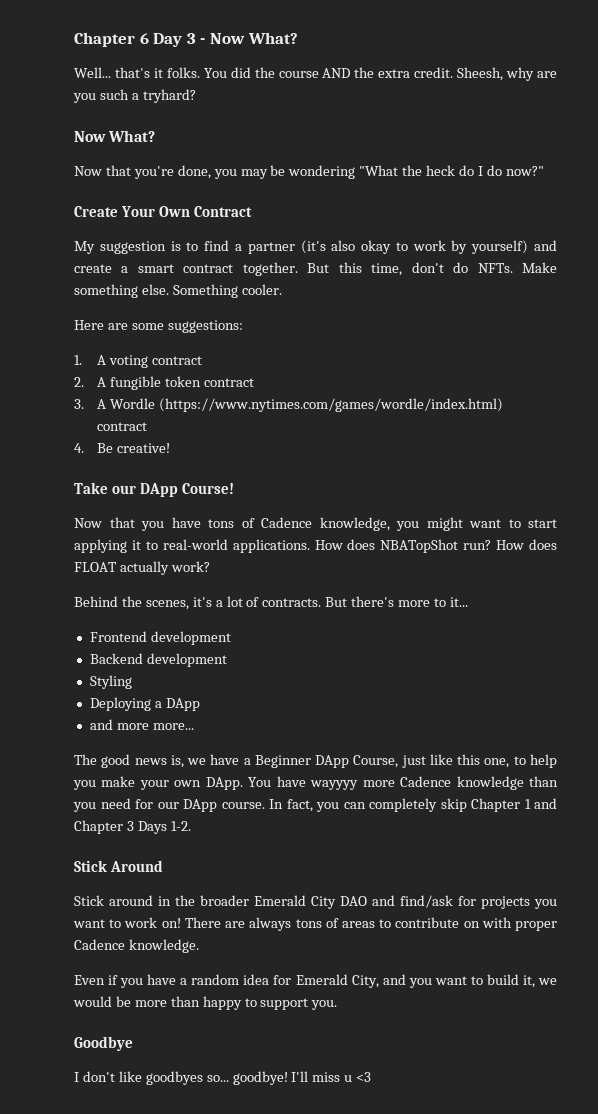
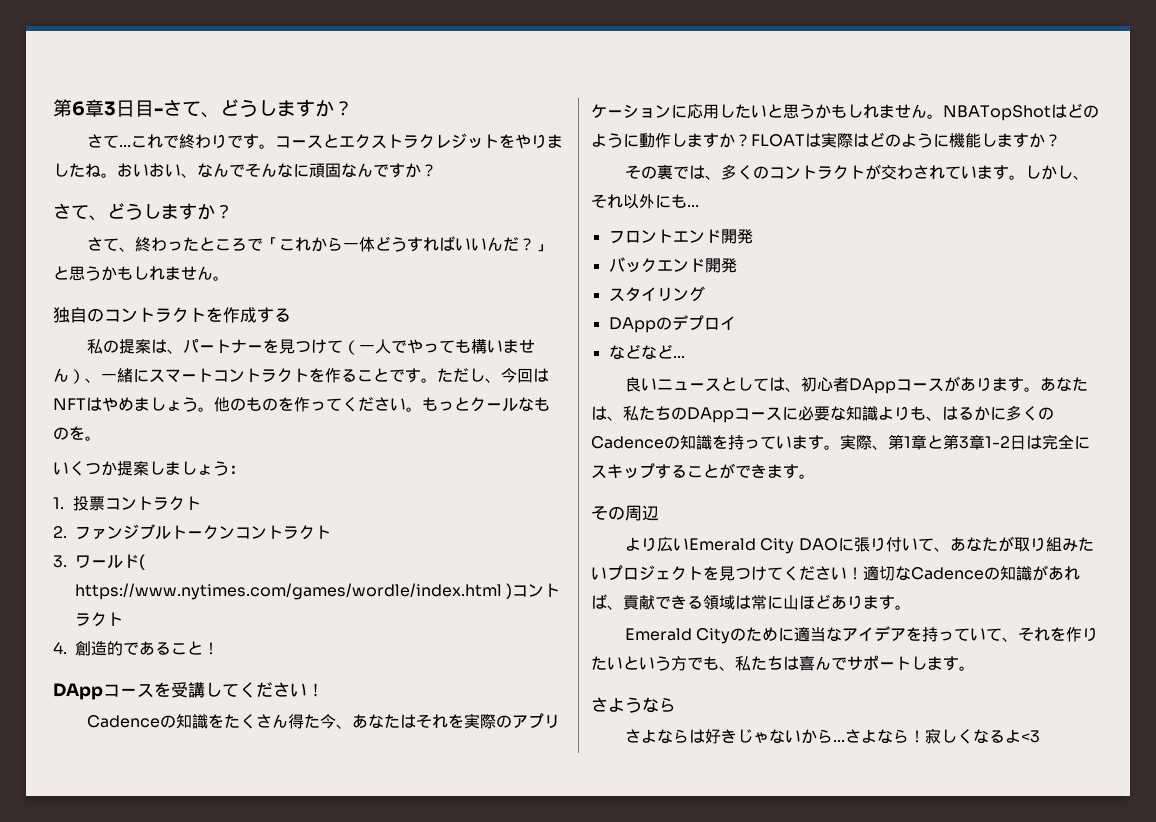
- Chapter 6 Day 3 - Now What?
- Well... that's it folks. You did the course AND the extra credit. Sheesh, why are you such a tryhard?
- Now What?
- Now that you're done, you may be wondering "What the heck do I do now?"
- Create Your Own Contract
- My suggestion is to find a partner (it's also okay to work by yourself) and create a smart contract together. But this time, don't do NFTs. Make something else. Something cooler.
- Here are some suggestions:
- 1. A voting contract
- 2. A fungible token contract
- 3. A Wordle (https://www.nytimes.com/games/wordle/index.html) contract
- 4. Be creative!
- Take our DApp Course!
- Now that you have tons of Cadence knowledge, you might want to start applying it to real-world applications. How does NBATopShot run? How does FLOAT actually work?
- Behind the scenes, it's a lot of contracts. But there's more to it...
- Frontend development
- Backend development
- Styling
- Deploying a DApp
- and more more...
- The good news is, we have a Beginner DApp Course, just like this one, to help you make your own DApp. You have wayyyy more Cadence knowledge than you need for our DApp course. In fact, you can completely skip Chapter 1 and Chapter 3 Days 1-2.
- Stick Around
- Stick around in the broader Emerald City DAO and find/ask for projects you want to work on! There are always tons of areas to contribute on with proper Cadence knowledge.
- Even if you have a random idea for Emerald City, and you want to build it, we would be more than happy to support you.
- Goodbye
- I don't like goodbyes so... goodbye! I'll miss u <3
+ 第6章3日目-さて、どうしますか？
+ さて...これで終わりです。コースとエクストラクレジットをやりましたね。おいおい、なんでそんなに頑固なんですか？
+ さて、どうしますか？
+ さて、終わったところで「これから一体どうすればいいんだ？」と思うかもしれません。
+ 独自のコントラクトを作成する
+ 私の提案は、パートナーを見つけて（一人でやっても構いません）、一緒にスマートコントラクトを作ることです。ただし、今回はNFTはやめましょう。他のものを作ってください。もっとクールなものを。
+ いくつか提案しましょう：
+ 1.投票コントラクト
+ 2.ファンジブルトークンコントラクト
+ 3.ワールド( https://www.nytimes.com/games/wordle/index.html )コントラクト
+ 4.創造的であること！
+ DAppコースを受講してください！
+ Cadenceの知識をたくさん得た今、あなたはそれを実際のアプリケーションに応用したいと思うかもしれません。NBATopShotはどのように動作しますか？FLOATは実際はどのように機能しますか？
+ その裏では、多くのコントラクトが交わされています。しかし、それ以外にも...
+ フロントエンド開発
+ バックエンド開発
+ スタイリング
+ DAppのデプロイ
+ などなど...
+ 良いニュースとしては、初心者DAppコースがあります。あなたは、私たちのDAppコースに必要な知識よりも、はるかに多くのCadenceの知識を持っています。実際、第1章と第3章1-2日は完全にスキップすることができます。
+ その周辺
+ より広いEmerald City DAOに張り付いて、あなたが取り組みたいプロジェクトを見つけてください！適切なCadenceの知識があれば、貢献できる領域は常に山ほどあります。
+ Emerald Cityのために適当なアイデアを持っていて、それを作りたいという方でも、私たちは喜んでサポートします。
+ さようなら
+ さよならは好きじゃないから...さよなら！寂しくなるよ<3

